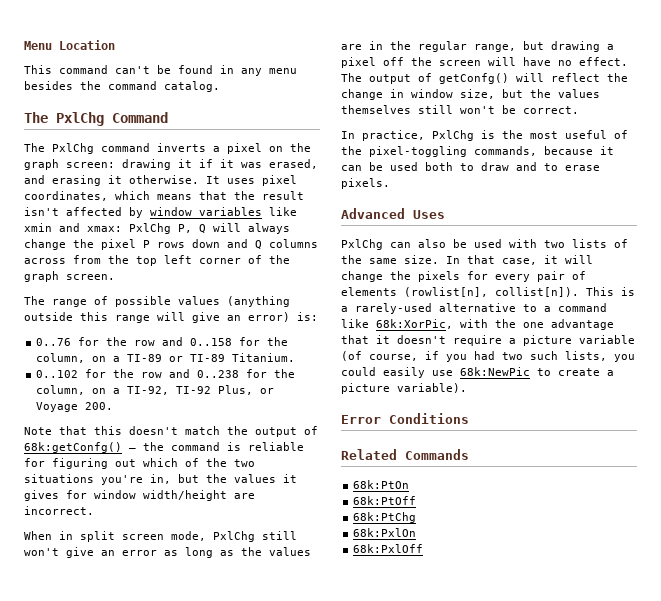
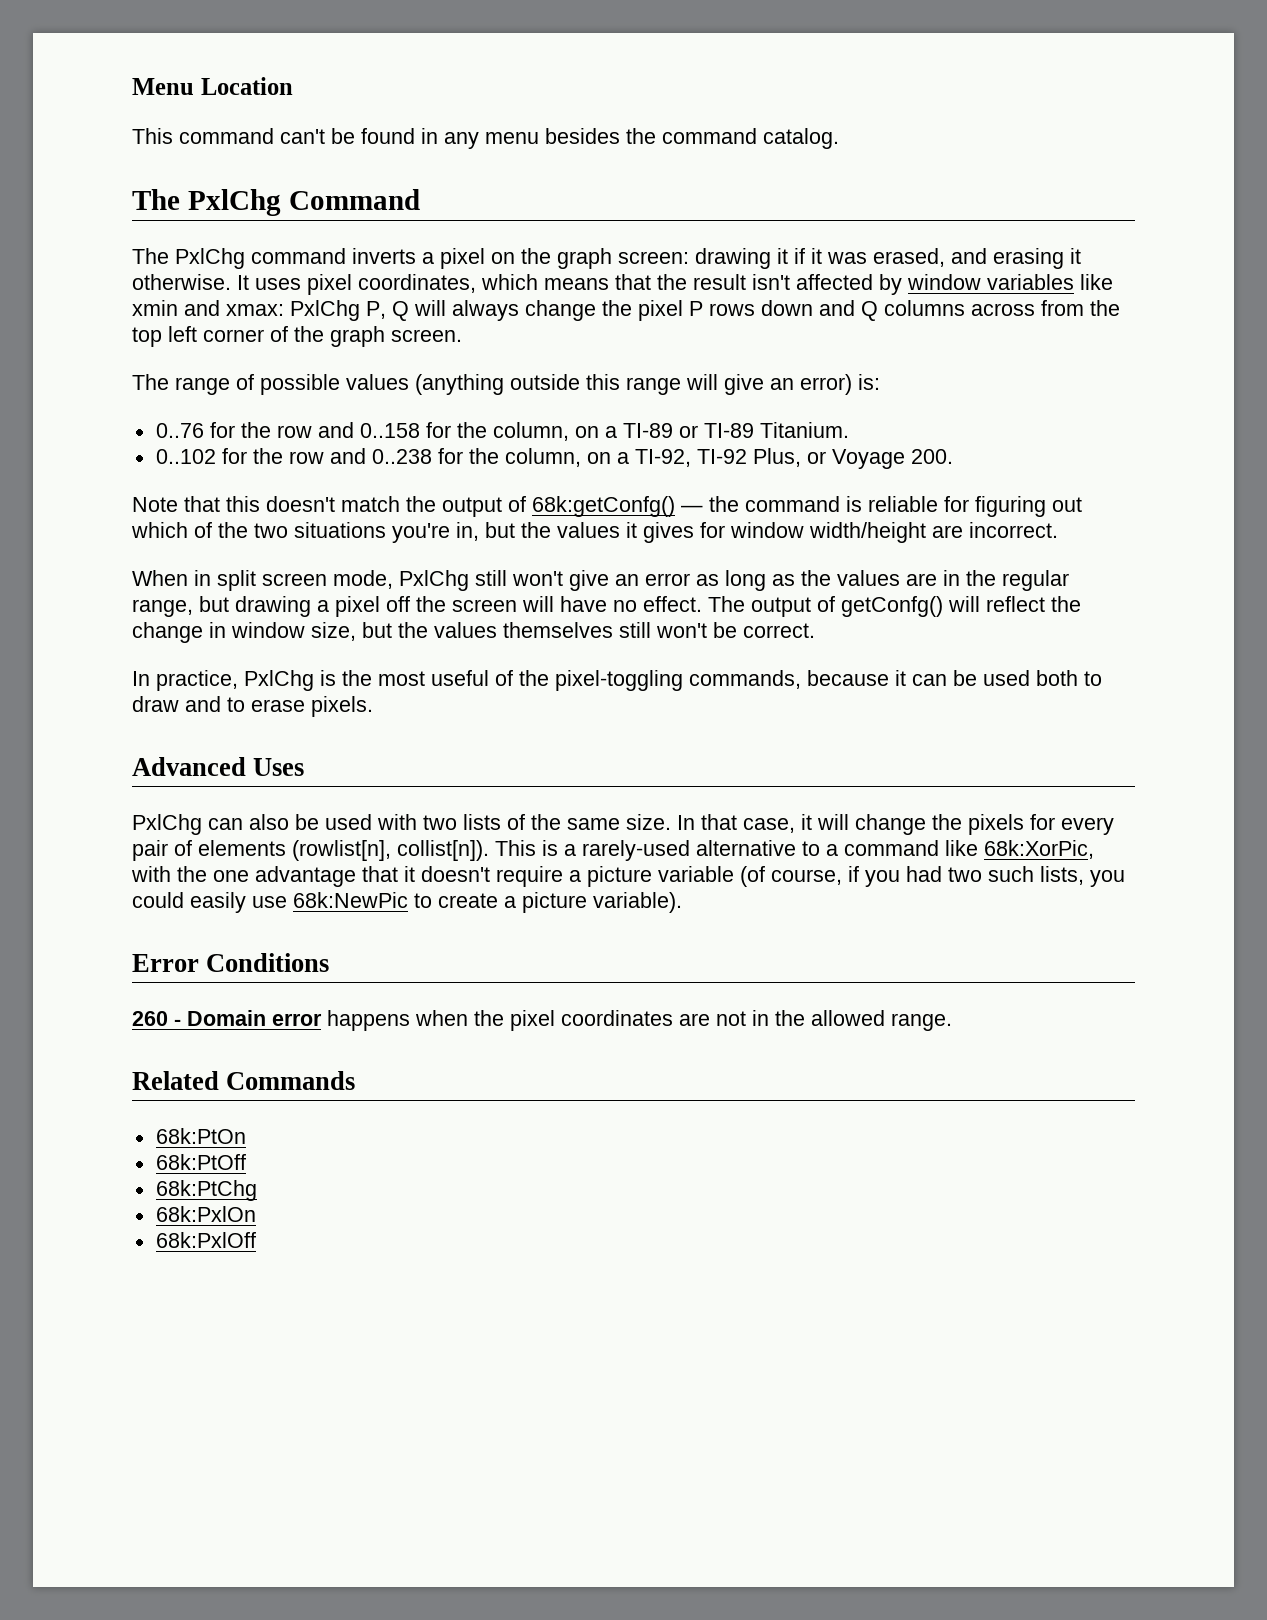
+ 260 - Domain error happens when the pixel coordinates are not in the allowed range.

